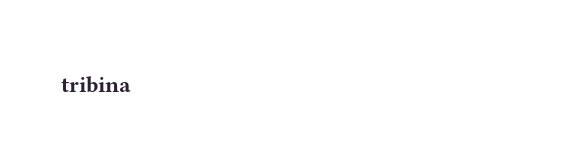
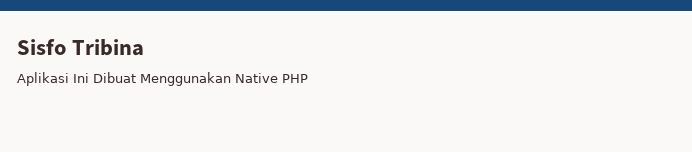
- tribina
+ Sisfo Tribina
+ Aplikasi Ini Dibuat Menggunakan Native PHP

